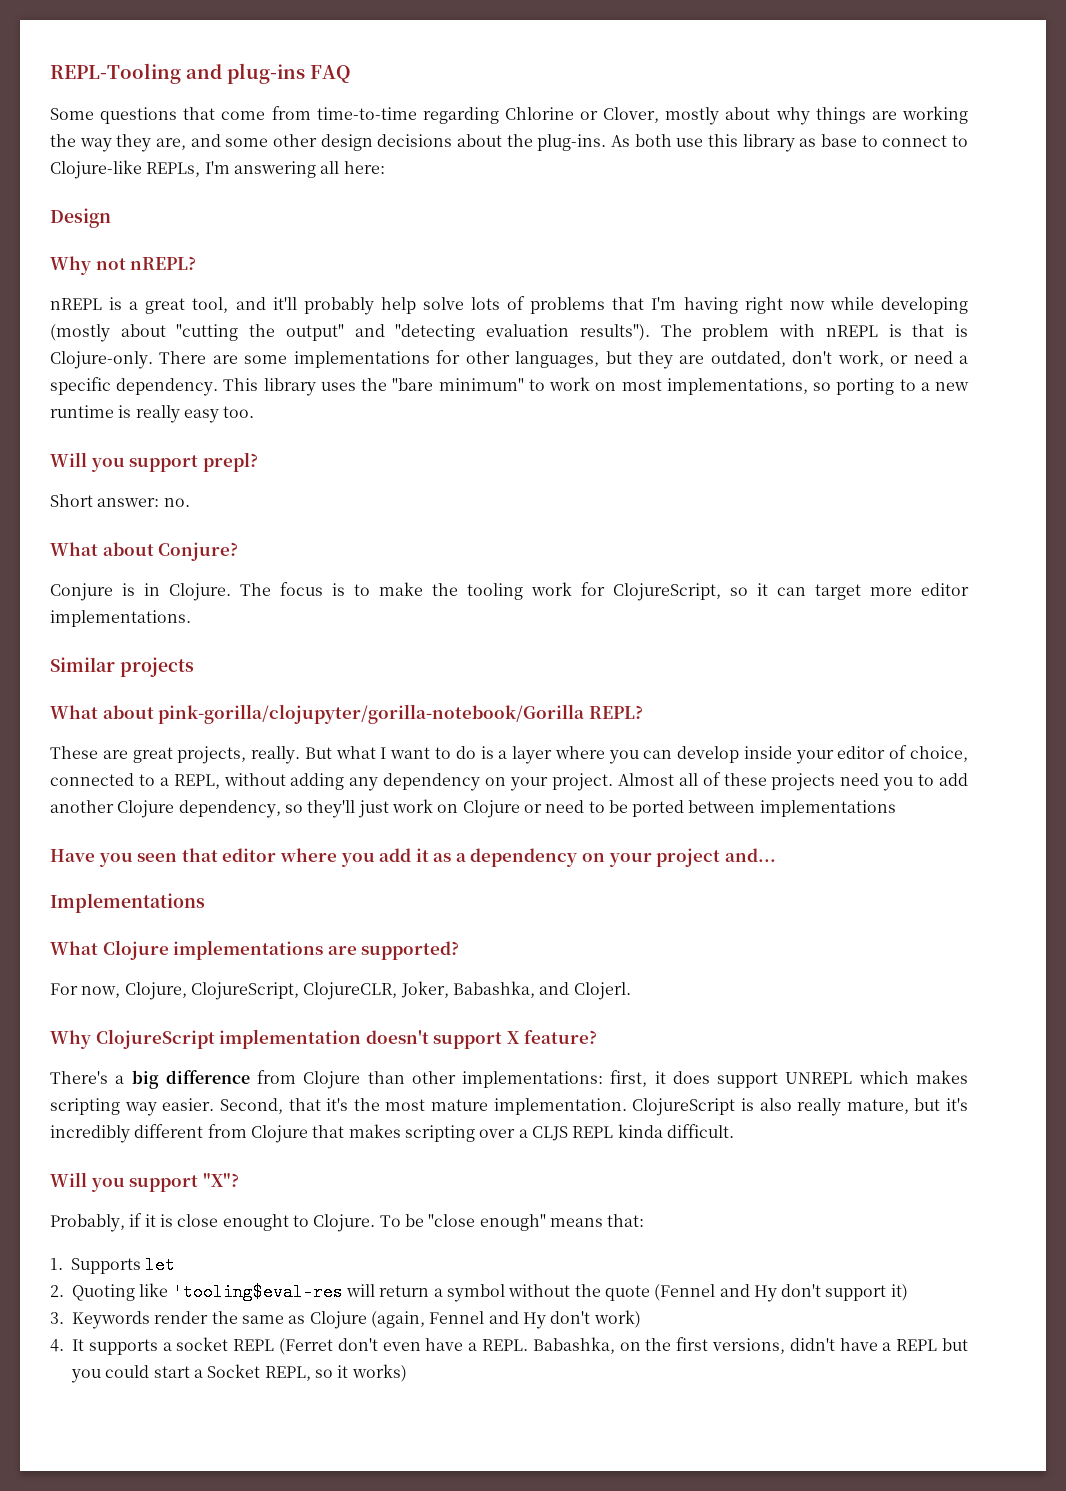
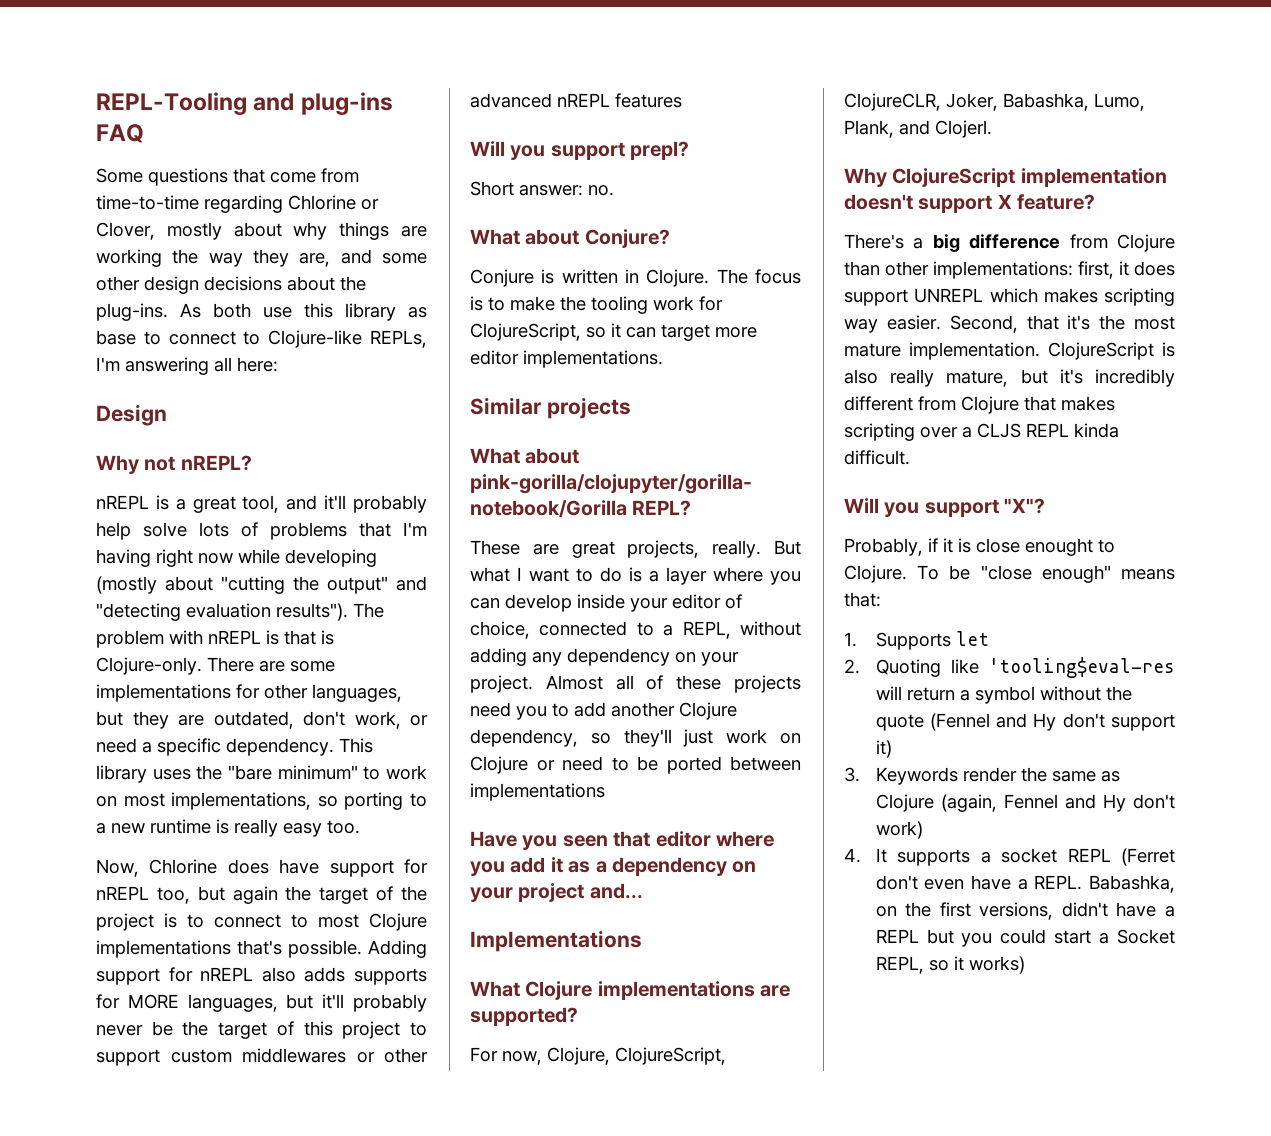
+ Now, Chlorine does have support for nREPL too, but again the target of the project is to connect to most Clojure implementations that's possible. Adding support for nREPL also adds supports for MORE languages, but it'll probably never be the target of this project to support custom middlewares or other advanced nREPL features
- Conjure is in Clojure.
+ Conjure is written in Clojure.
- For now, Clojure, ClojureScript, ClojureCLR, Joker, Babashka, and Clojerl.
+ For now, Clojure, ClojureScript, ClojureCLR, Joker, Babashka, Lumo, Plank, and Clojerl.

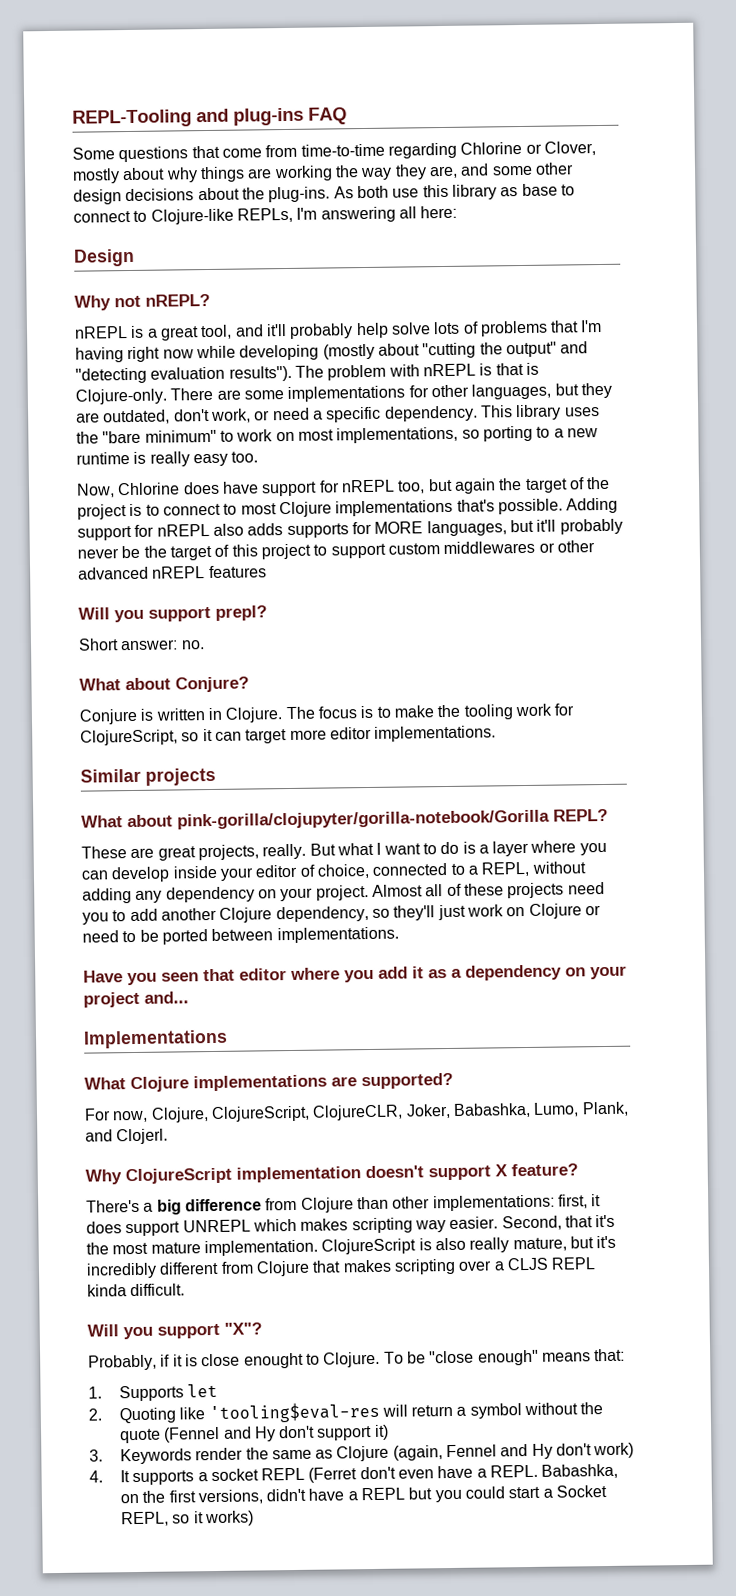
- Almost all of these projects need you to add another Clojure dependency, so they'll just work on Clojure or need to be ported between implementations
+ Almost all of these projects need you to add another Clojure dependency, so they'll just work on Clojure or need to be ported between implementations.

